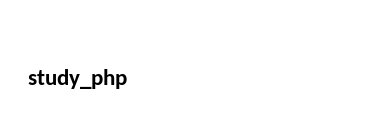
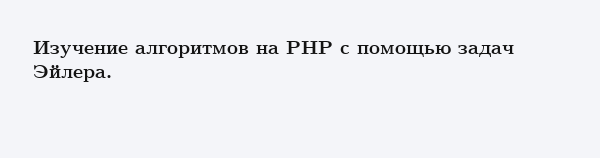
- study_php
+ Изучение алгоритмов на PHP с помощью задач Эйлера.

